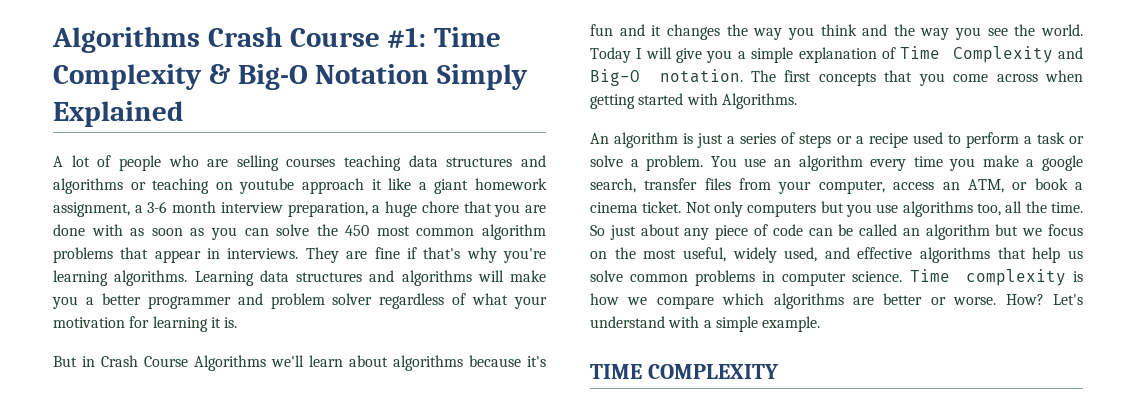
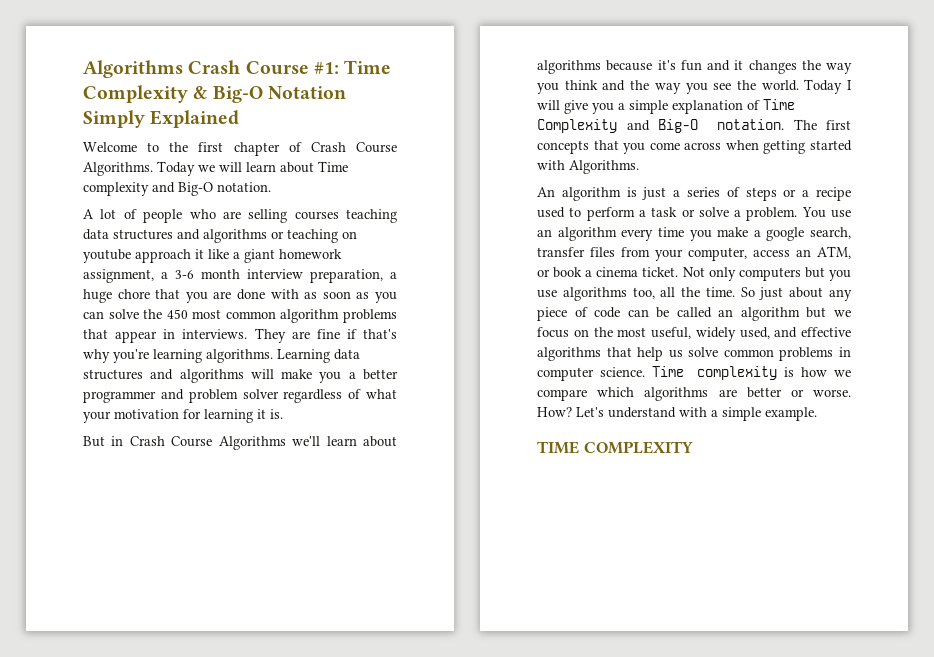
+ Welcome to the first chapter of Crash Course Algorithms. Today we will learn about Time complexity and Big-O notation.

